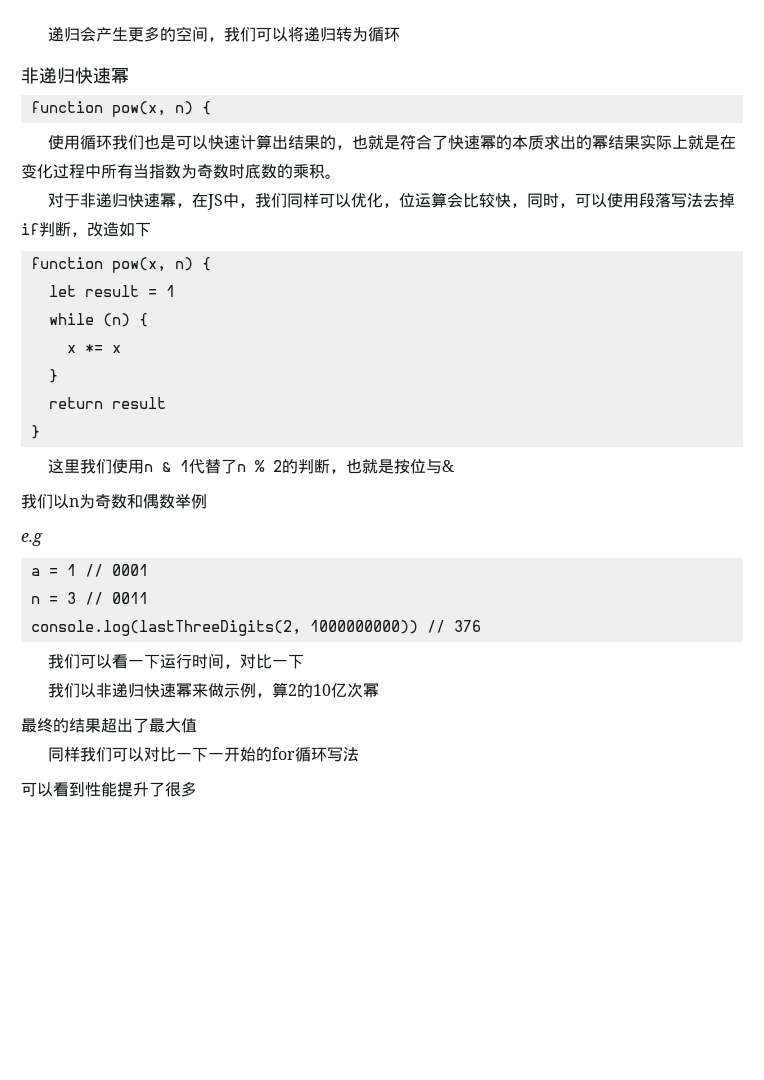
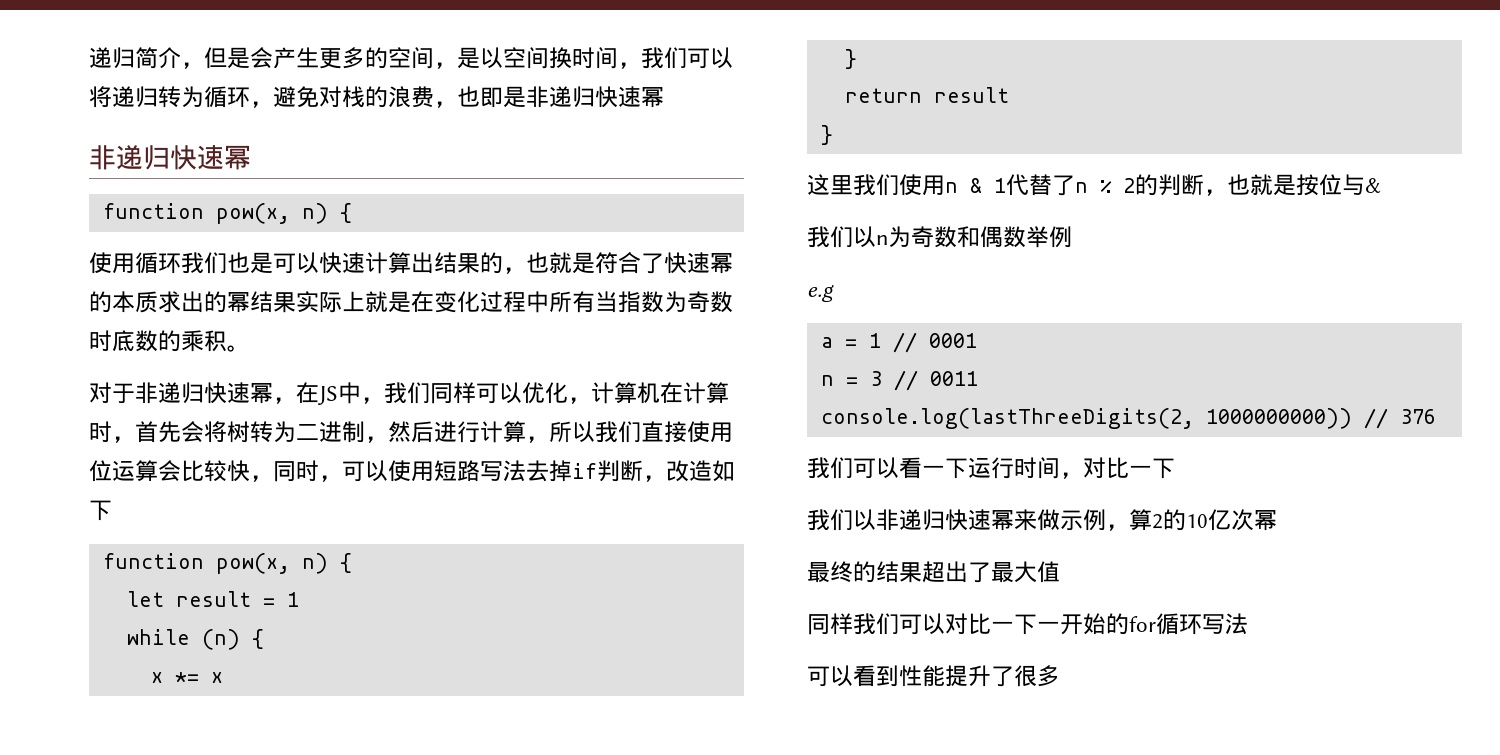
- 递归会产生更多的空间，我们可以将递归转为循环
+ 递归简介，但是会产生更多的空间，是以空间换时间，我们可以将递归转为循环，避免对栈的浪费，也即是非递归快速幂
- 对于非递归快速幂，在JS中，我们同样可以优化，位运算会比较快，同时，可以使用段落写法去掉if判断，改造如下
+ 对于非递归快速幂，在JS中，我们同样可以优化，计算机在计算时，首先会将树转为二进制，然后进行计算，所以我们直接使用位运算会比较快，同时，可以使用短路写法去掉if判断，改造如下

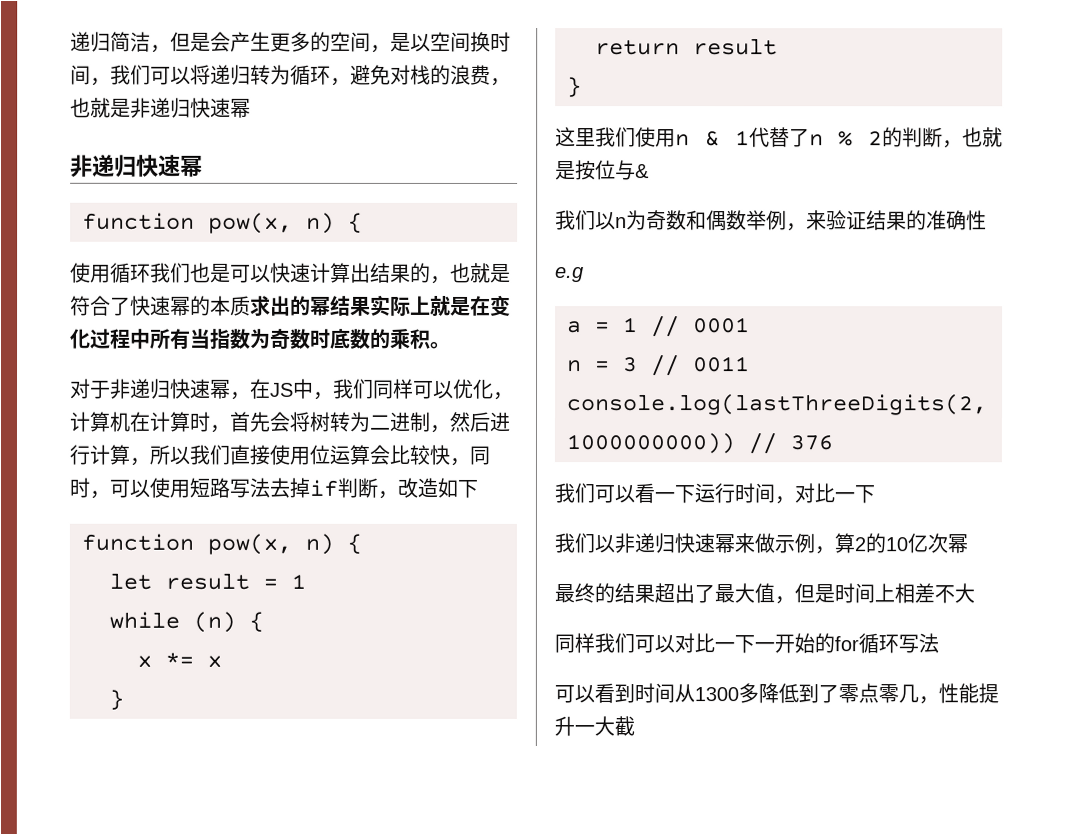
- 递归简介，但是会产生更多的空间，是以空间换时间，我们可以将递归转为循环，避免对栈的浪费，也即是非递归快速幂
+ 递归简洁，但是会产生更多的空间，是以空间换时间，我们可以将递归转为循环，避免对栈的浪费，也就是非递归快速幂
- 我们以n为奇数和偶数举例
+ 我们以n为奇数和偶数举例，来验证结果的准确性
- 最终的结果超出了最大值
+ 最终的结果超出了最大值，但是时间上相差不大
- 可以看到性能提升了很多
+ 可以看到时间从1300多降低到了零点零几，性能提升一大截

